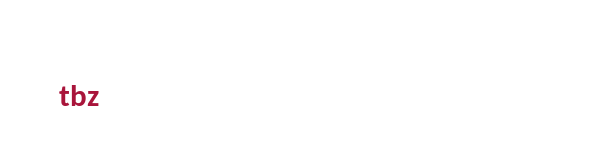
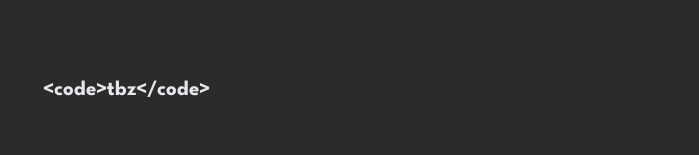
- tbz
+ <code>tbz</code>

